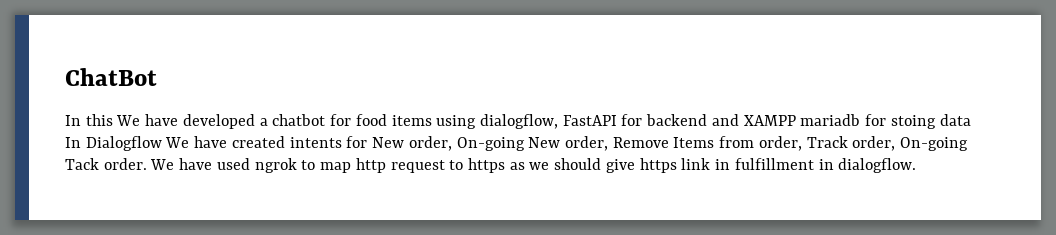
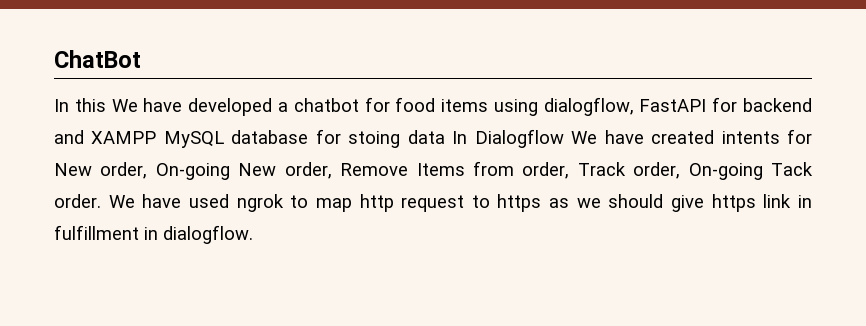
- In this We have developed a chatbot for food items using dialogflow, FastAPI for backend and XAMPP mariadb for stoing data In Dialogflow We have created intents for New order, On-going New order, Remove Items from order, Track order, On-going Tack order.
+ In this We have developed a chatbot for food items using dialogflow, FastAPI for backend and XAMPP MySQL database for stoing data In Dialogflow We have created intents for New order, On-going New order, Remove Items from order, Track order, On-going Tack order.

